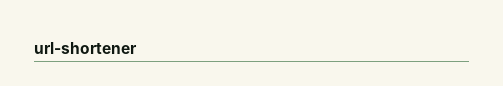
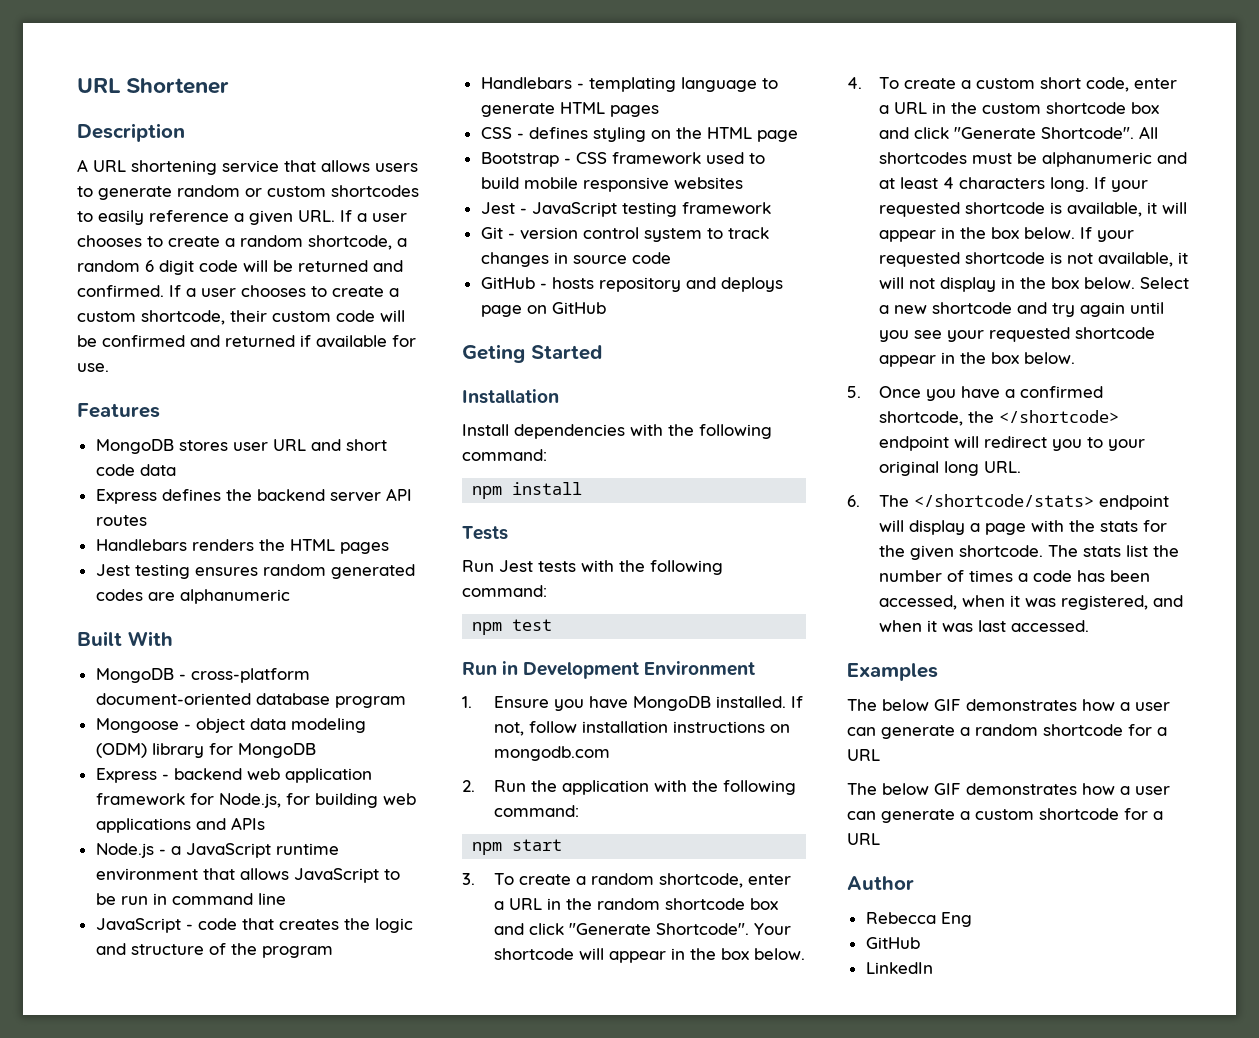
- url-shortener
+ URL Shortener
+ Description
+ A URL shortening service that allows users to generate random or custom shortcodes to easily reference a given URL. If a user chooses to create a random shortcode, a random 6 digit code will be returned and confirmed. If a user chooses to create a custom shortcode, their custom code will be confirmed and returned if available for use.
+ Features
+ MongoDB stores user URL and short code data
+ Express defines the backend server API routes
+ Handlebars renders the HTML pages
+ Jest testing ensures random generated codes are alphanumeric
+ Built With
+ MongoDB - cross-platform document-oriented database program
+ Mongoose - object data modeling (ODM) library for MongoDB
+ Express - backend web application framework for Node.js, for building web applications and APIs
+ Node.js - a JavaScript runtime environment that allows JavaScript to be run in command line
+ JavaScript - code that creates the logic and structure of the program
+ Handlebars - templating language to generate HTML pages
+ CSS - defines styling on the HTML page
+ Bootstrap - CSS framework used to build mobile responsive websites
+ Jest - JavaScript testing framework
+ Git - version control system to track changes in source code
+ GitHub - hosts repository and deploys page on GitHub
+ Geting Started
+ Installation
+ Install dependencies with the following command:
+ npm install
+ Tests
+ Run Jest tests with the following command:
+ npm test
+ Run in Development Environment
+ 1. Ensure you have MongoDB installed. If not, follow installation instructions on mongodb.com
+ 2. Run the application with the following command:
+ npm start
+ 3. To create a random shortcode, enter a URL in the random shortcode box and click "Generate Shortcode". Your shortcode will appear in the box below.
+ 4. To create a custom short code, enter a URL in the custom shortcode box and click "Generate Shortcode". All shortcodes must be alphanumeric and at least 4 characters long. If your requested shortcode is available, it will appear in the box below. If your requested shortcode is not available, it will not display in the box below. Select a new shortcode and try again until you see your requested shortcode appear in the box below.
+ 5. Once you have a confirmed shortcode, the </shortcode> endpoint will redirect you to your original long URL.
+ 6. The </shortcode/stats> endpoint will display a page with the stats for the given shortcode. The stats list the number of times a code has been accessed, when it was registered, and when it was last accessed.
+ Examples
+ The below GIF demonstrates how a user can generate a random shortcode for a URL
+ The below GIF demonstrates how a user can generate a custom shortcode for a URL
+ Author
+ Rebecca Eng
+ GitHub
+ LinkedIn

